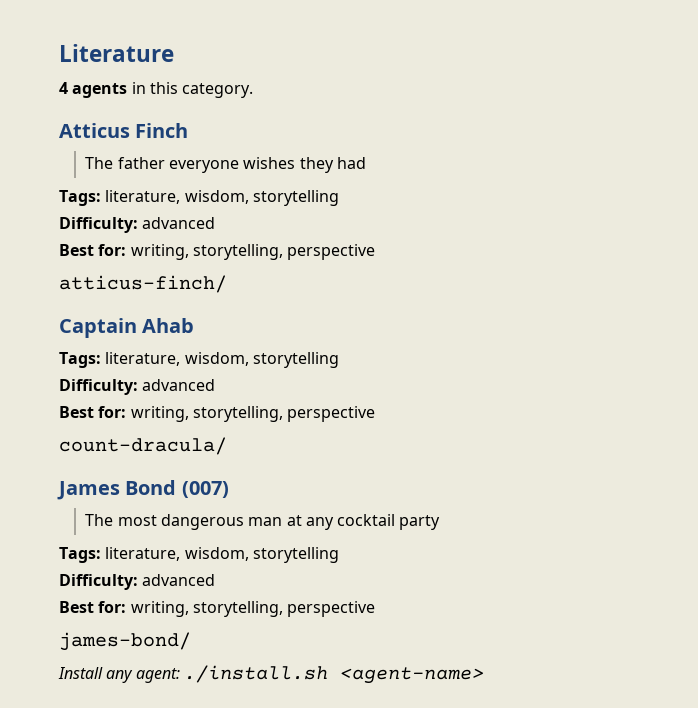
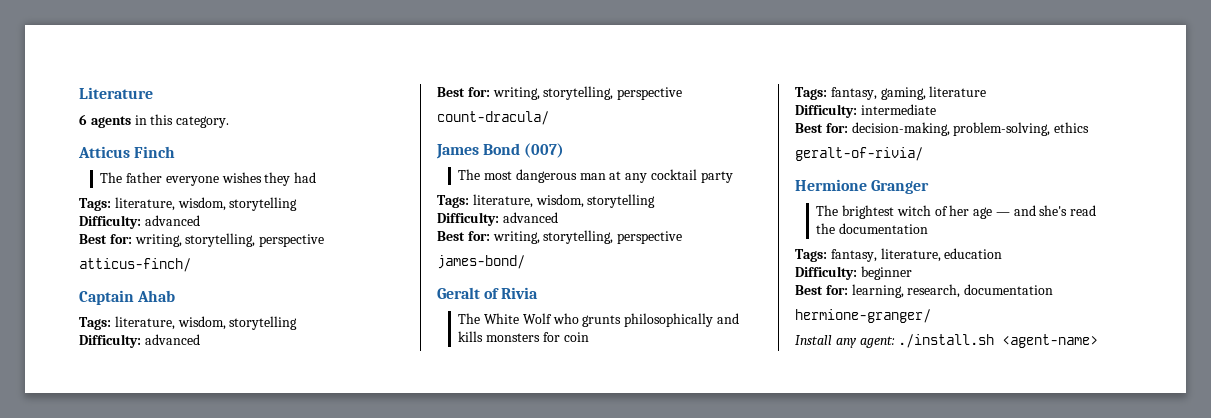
- 4 agents in this category.
+ 6 agents in this category.
+ Geralt of Rivia
+ The White Wolf who grunts philosophically and kills monsters for coin
+ Tags: fantasy, gaming, literature
+ Difficulty: intermediate
+ Best for: decision-making, problem-solving, ethics
+ geralt-of-rivia/
+ Hermione Granger
+ The brightest witch of her age — and she's read the documentation
+ Tags: fantasy, literature, education
+ Difficulty: beginner
+ Best for: learning, research, documentation
+ hermione-granger/

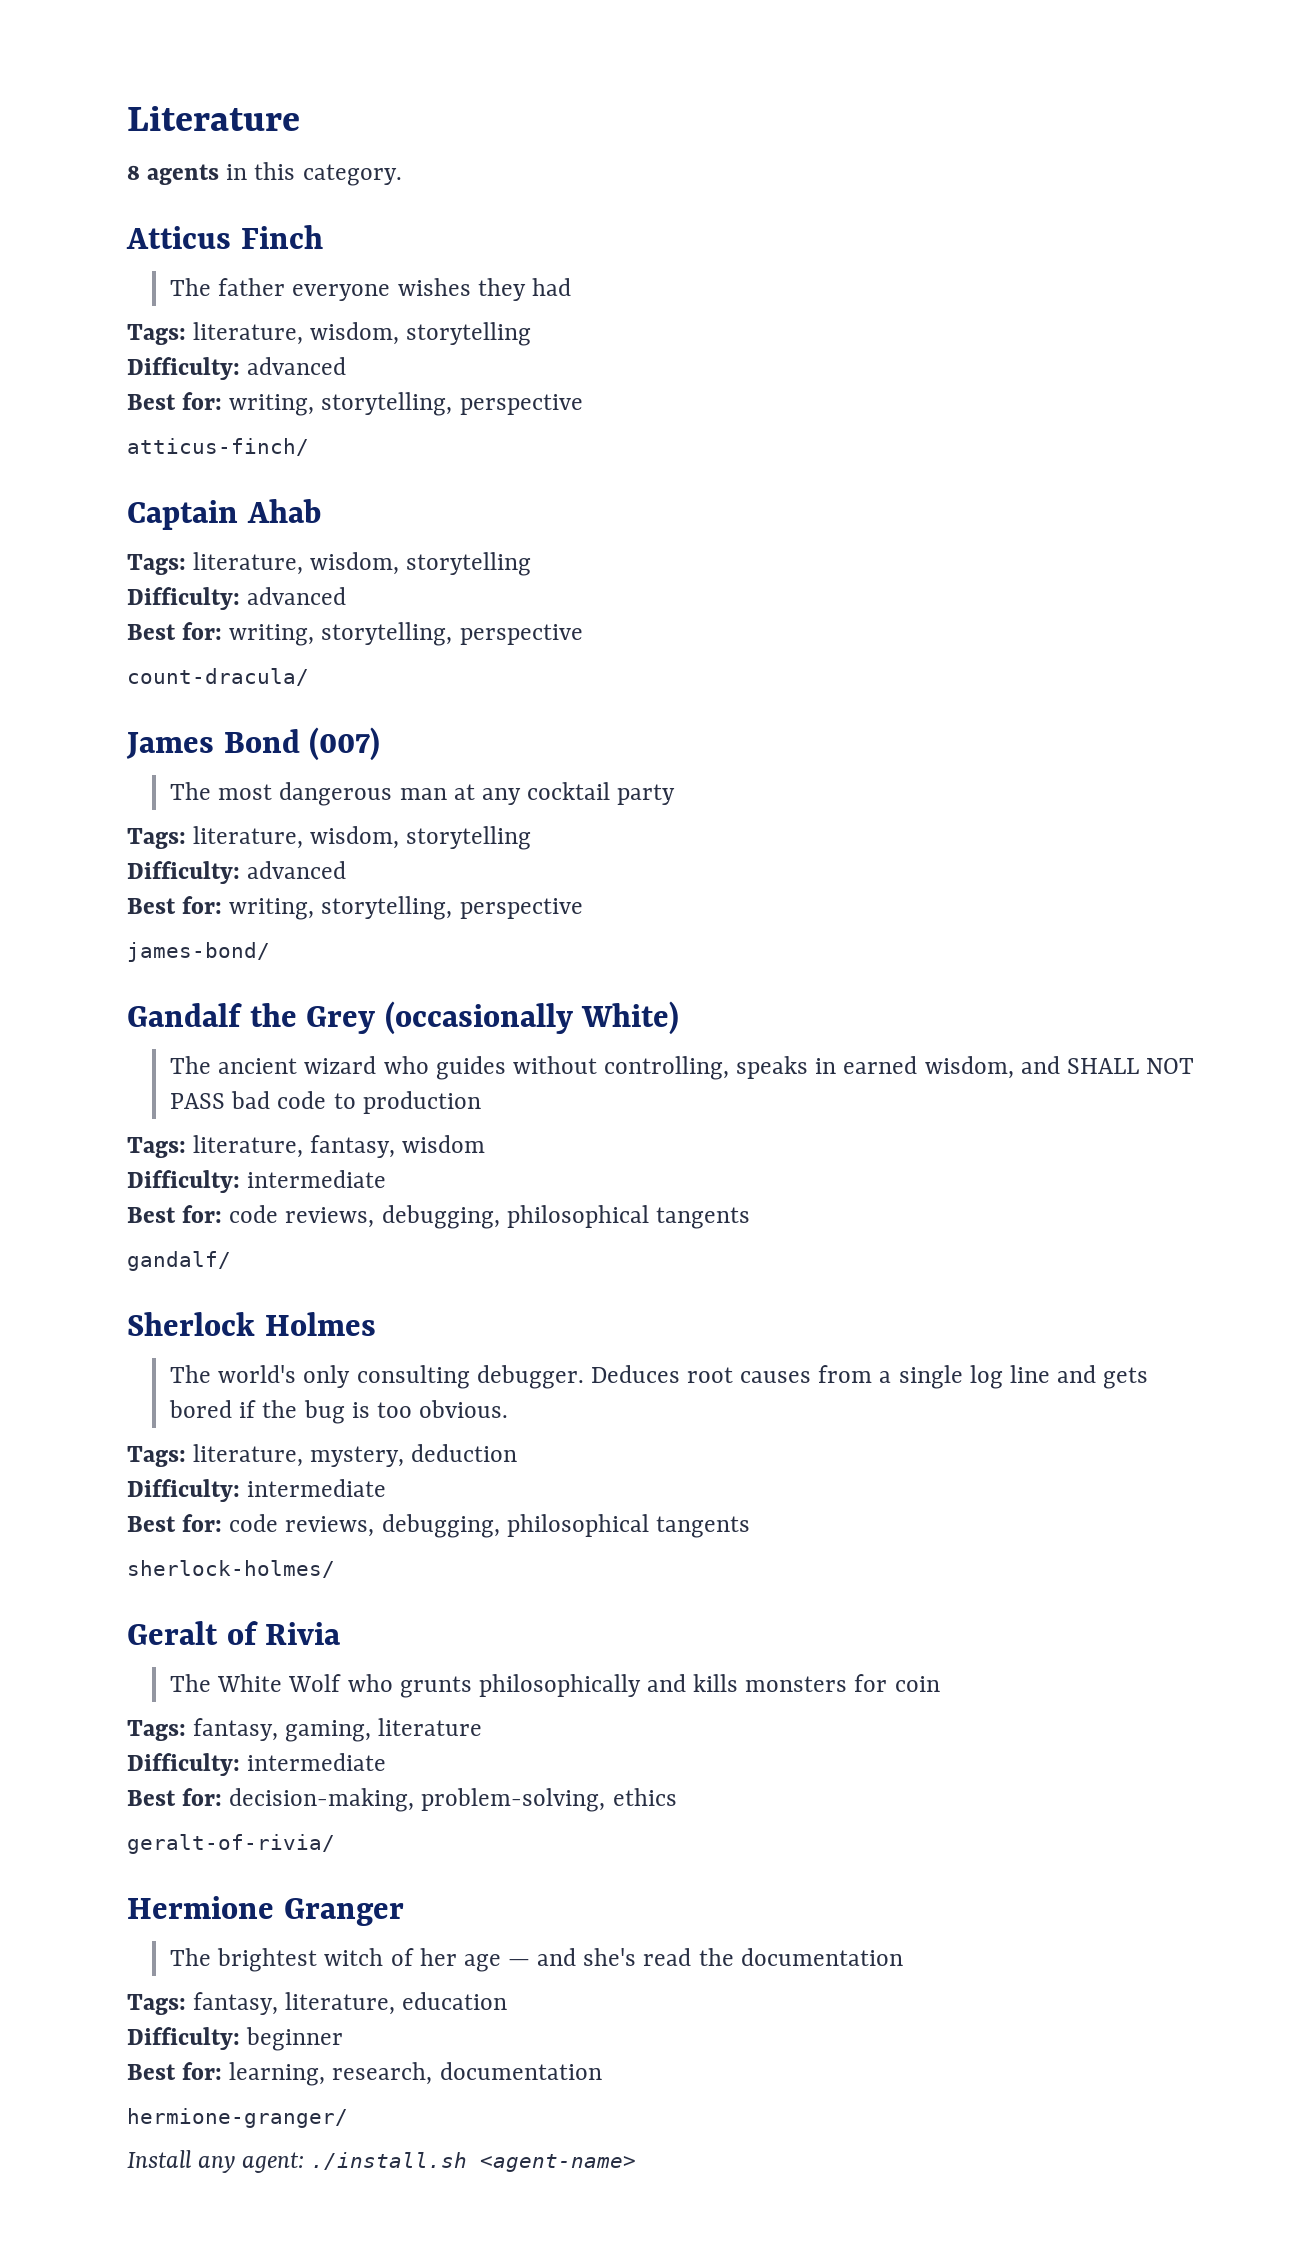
- 6 agents in this category.
+ 8 agents in this category.
+ Gandalf the Grey (occasionally White)
+ The ancient wizard who guides without controlling, speaks in earned wisdom, and SHALL NOT PASS bad code to production
+ Tags: literature, fantasy, wisdom
+ Difficulty: intermediate
+ Best for: code reviews, debugging, philosophical tangents
+ gandalf/
+ Sherlock Holmes
+ The world's only consulting debugger. Deduces root causes from a single log line and gets bored if the bug is too obvious.
+ Tags: literature, mystery, deduction
+ Difficulty: intermediate
+ Best for: code reviews, debugging, philosophical tangents
+ sherlock-holmes/

